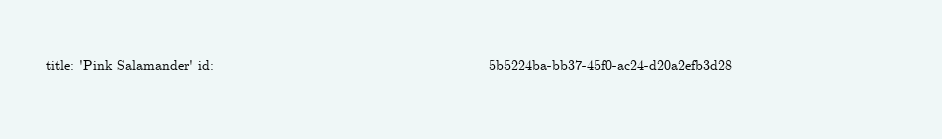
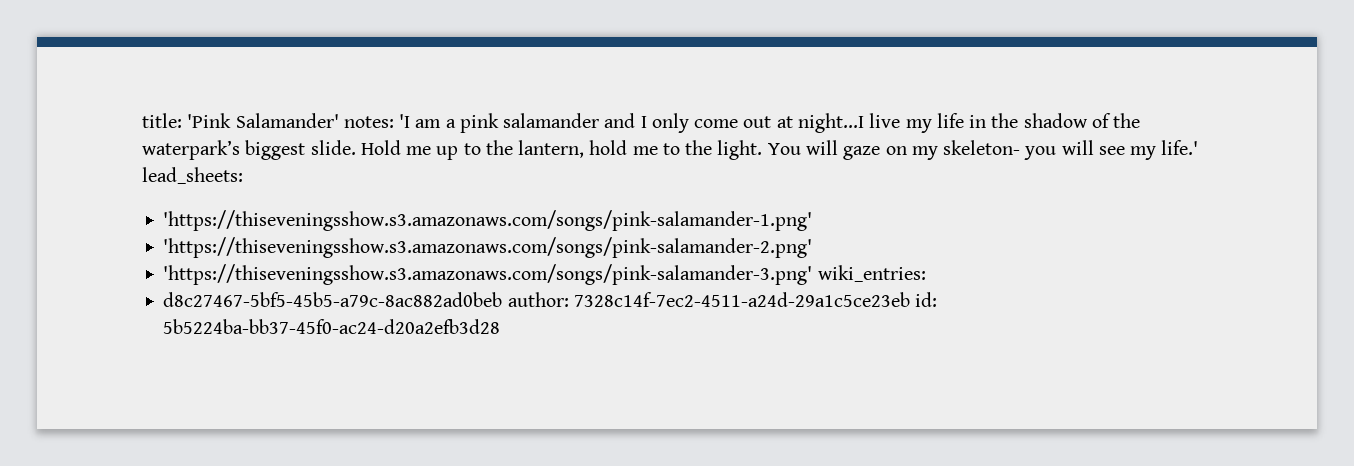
- title: 'Pink Salamander' id: 5b5224ba-bb37-45f0-ac24-d20a2efb3d28
+ title: 'Pink Salamander' notes: 'I am a pink salamander and I only come out at night...I live my life in the shadow of the waterpark’s biggest slide. Hold me up to the lantern, hold me to the light. You will gaze on my skeleton- you will see my life.' lead_sheets:
+ 'https://thiseveningsshow.s3.amazonaws.com/songs/pink-salamander-1.png'
+ 'https://thiseveningsshow.s3.amazonaws.com/songs/pink-salamander-2.png'
+ 'https://thiseveningsshow.s3.amazonaws.com/songs/pink-salamander-3.png' wiki_entries:
+ d8c27467-5bf5-45b5-a79c-8ac882ad0beb author: 7328c14f-7ec2-4511-a24d-29a1c5ce23eb id: 5b5224ba-bb37-45f0-ac24-d20a2efb3d28

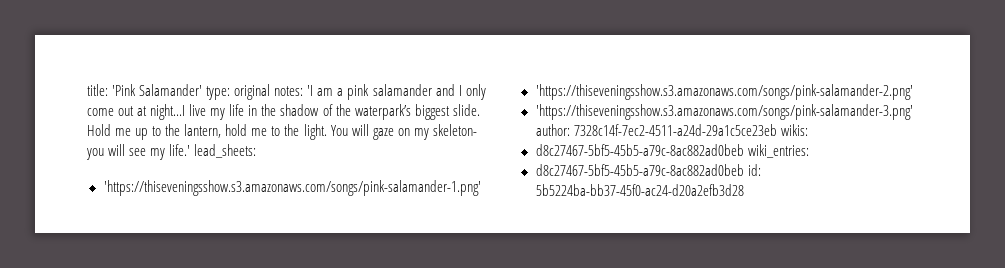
- title: 'Pink Salamander' notes: 'I am a pink salamander and I only come out at night...I live my life in the shadow of the waterpark’s biggest slide.
+ title: 'Pink Salamander' type: original notes: 'I am a pink salamander and I only come out at night...I live my life in the shadow of the waterpark’s biggest slide.
- 'https://thiseveningsshow.s3.amazonaws.com/songs/pink-salamander-3.png' wiki_entries:
+ 'https://thiseveningsshow.s3.amazonaws.com/songs/pink-salamander-3.png' author: 7328c14f-7ec2-4511-a24d-29a1c5ce23eb wikis:
+ d8c27467-5bf5-45b5-a79c-8ac882ad0beb wiki_entries:
- d8c27467-5bf5-45b5-a79c-8ac882ad0beb author: 7328c14f-7ec2-4511-a24d-29a1c5ce23eb id: 5b5224ba-bb37-45f0-ac24-d20a2efb3d28
+ d8c27467-5bf5-45b5-a79c-8ac882ad0beb id: 5b5224ba-bb37-45f0-ac24-d20a2efb3d28

